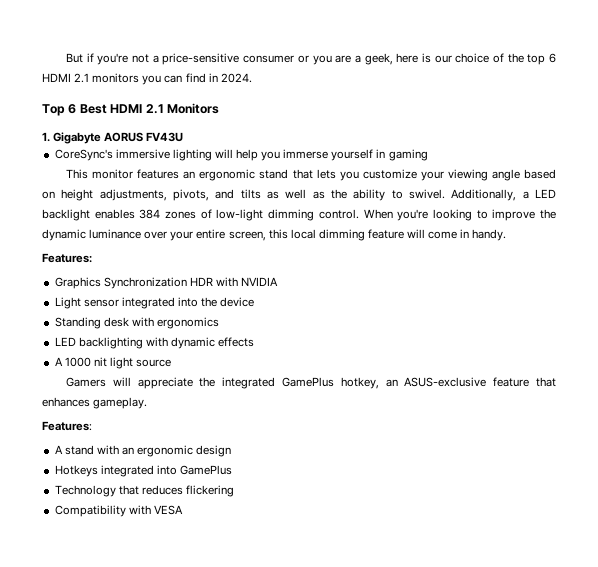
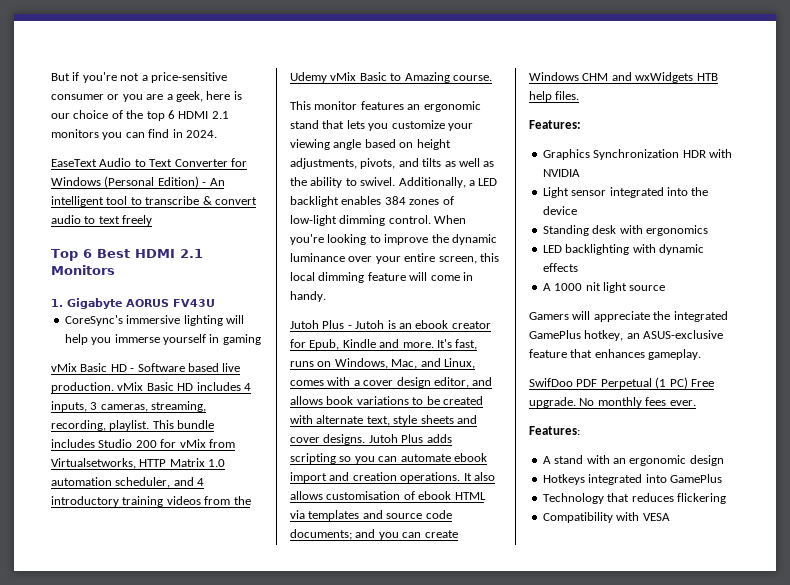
+ EaseText Audio to Text Converter for Windows (Personal Edition) - An intelligent tool to transcribe & convert audio to text freely
+ vMix Basic HD - Software based live production. vMix Basic HD includes 4 inputs, 3 cameras, streaming, recording, playlist. This bundle includes Studio 200 for vMix from Virtualsetworks, HTTP Matrix 1.0 automation scheduler, and 4 introductory training videos from the Udemy vMix Basic to Amazing course.
+ Jutoh Plus - Jutoh is an ebook creator for Epub, Kindle and more. It's fast, runs on Windows, Mac, and Linux, comes with a cover design editor, and allows book variations to be created with alternate text, style sheets and cover designs. Jutoh Plus adds scripting so you can automate ebook import and creation operations. It also allows customisation of ebook HTML via templates and source code documents; and you can create Windows CHM and wxWidgets HTB help files.
+ SwifDoo PDF Perpetual (1 PC) Free upgrade. No monthly fees ever.

